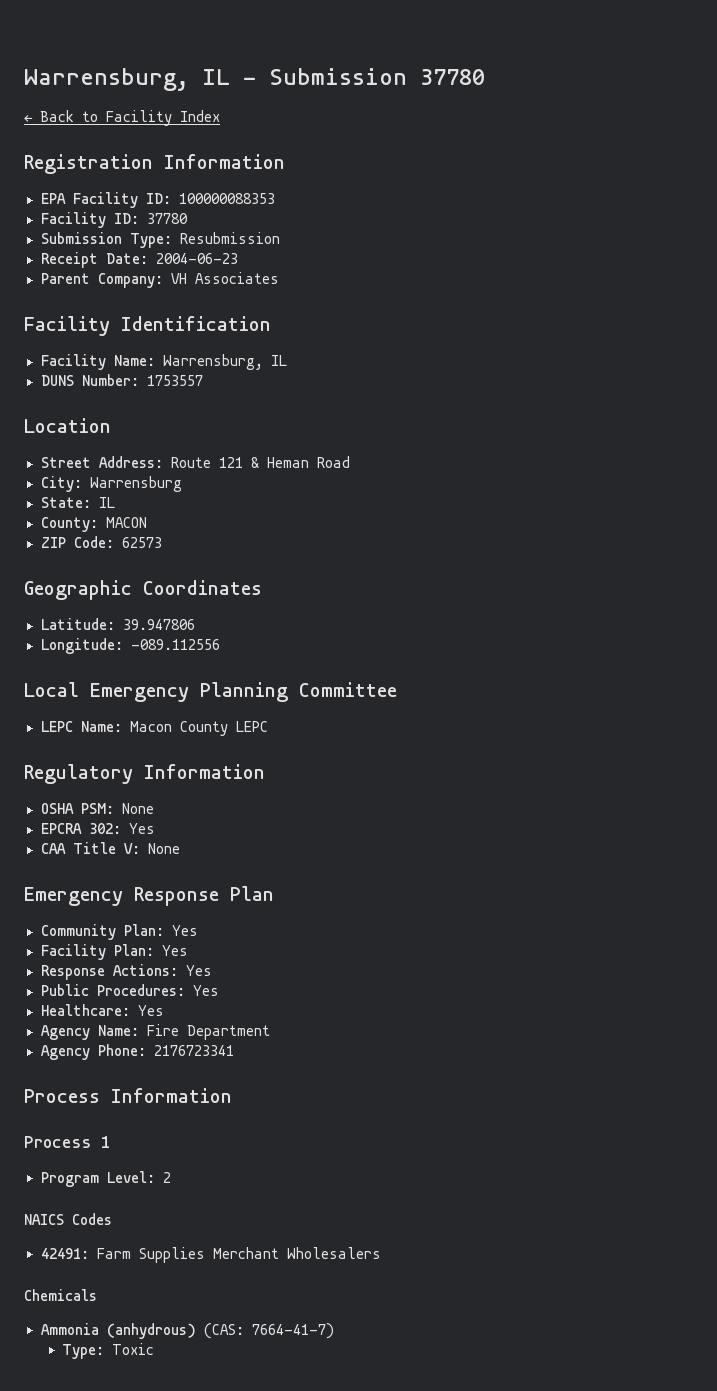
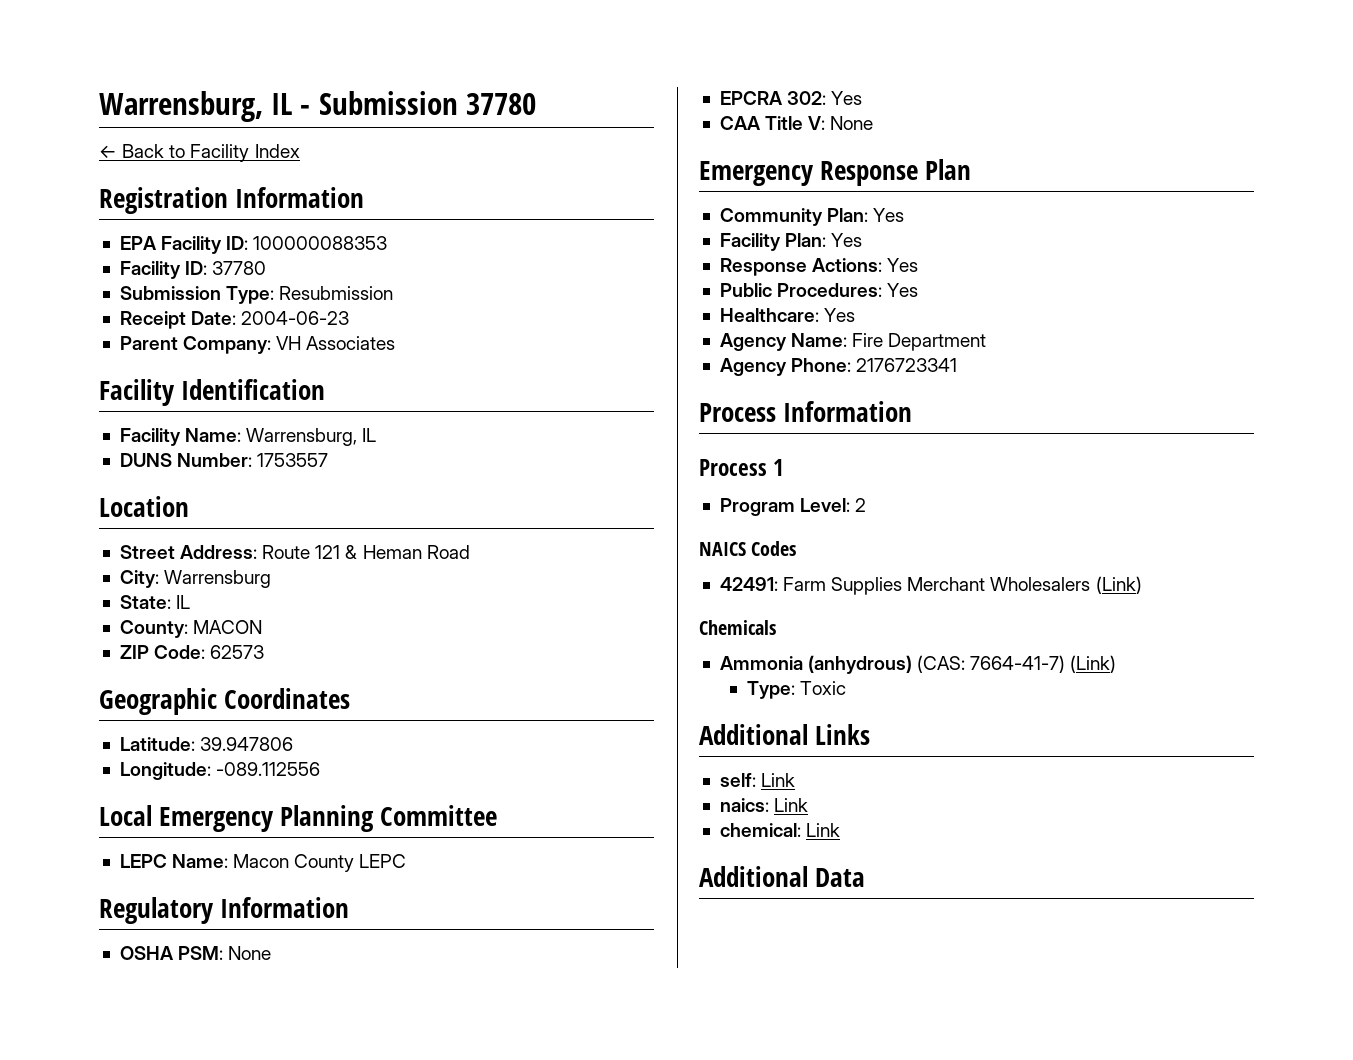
- 42491: Farm Supplies Merchant Wholesalers
+ 42491: Farm Supplies Merchant Wholesalers (Link)
- Ammonia (anhydrous) (CAS: 7664-41-7)
+ Ammonia (anhydrous) (CAS: 7664-41-7) (Link)
+ Additional Links
+ self: Link
+ naics: Link
+ chemical: Link
+ Additional Data

